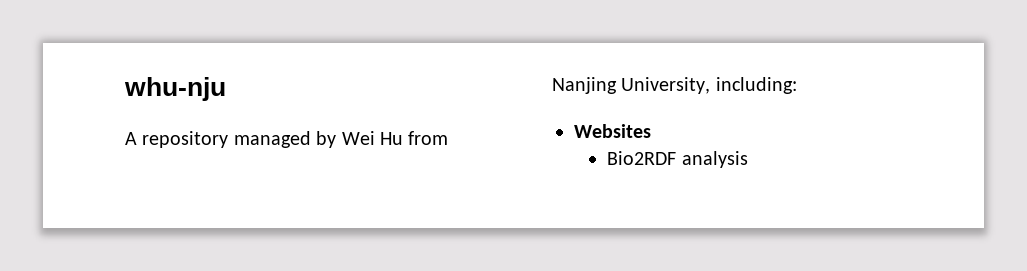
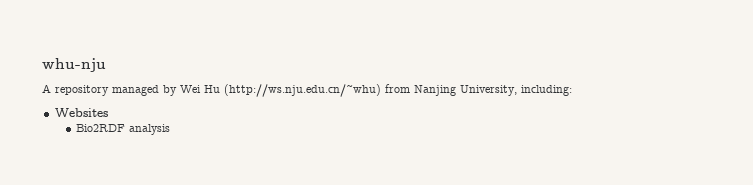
- A repository managed by Wei Hu from Nanjing University, including:
+ A repository managed by Wei Hu (http://ws.nju.edu.cn/~whu) from Nanjing University, including:

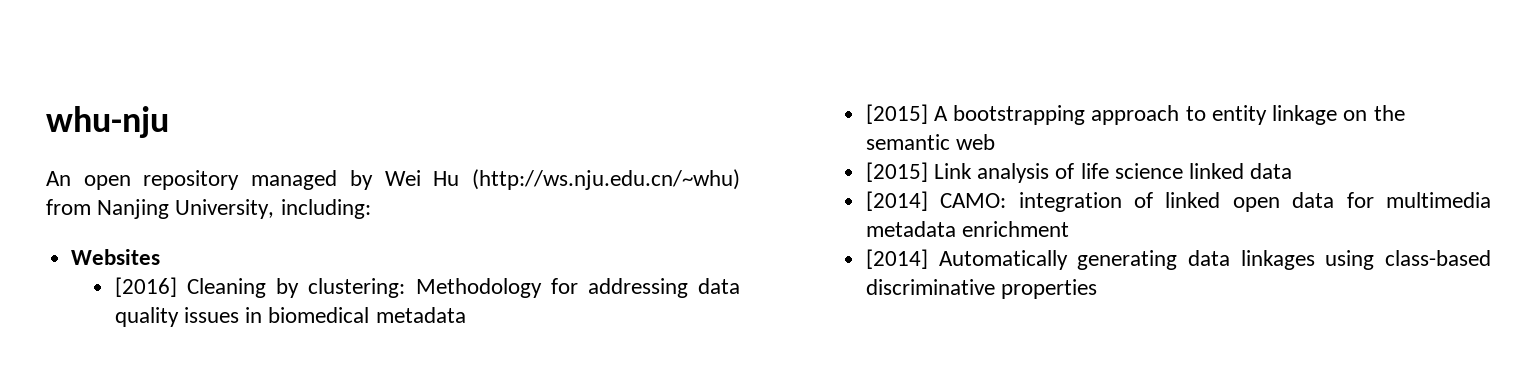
- A repository managed by Wei Hu (http://ws.nju.edu.cn/~whu) from Nanjing University, including:
+ An open repository managed by Wei Hu (http://ws.nju.edu.cn/~whu) from Nanjing University, including:
- Bio2RDF analysis
+ [2016] Cleaning by clustering: Methodology for addressing data quality issues in biomedical metadata
+ [2015] A bootstrapping approach to entity linkage on the semantic web
+ [2015] Link analysis of life science linked data
+ [2014] CAMO: integration of linked open data for multimedia metadata enrichment
+ [2014] Automatically generating data linkages using class-based discriminative properties

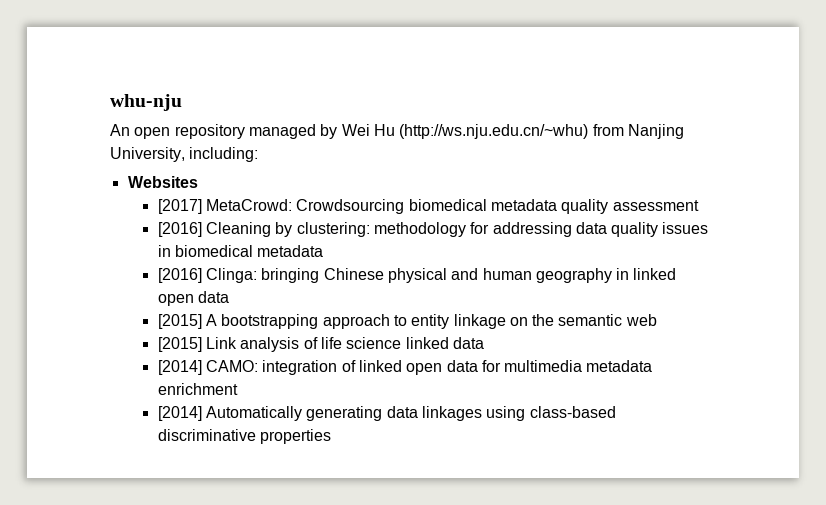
+ [2017] MetaCrowd: Crowdsourcing biomedical metadata quality assessment
- [2016] Cleaning by clustering: Methodology for addressing data quality issues in biomedical metadata
+ [2016] Cleaning by clustering: methodology for addressing data quality issues in biomedical metadata
+ [2016] Clinga: bringing Chinese physical and human geography in linked open data

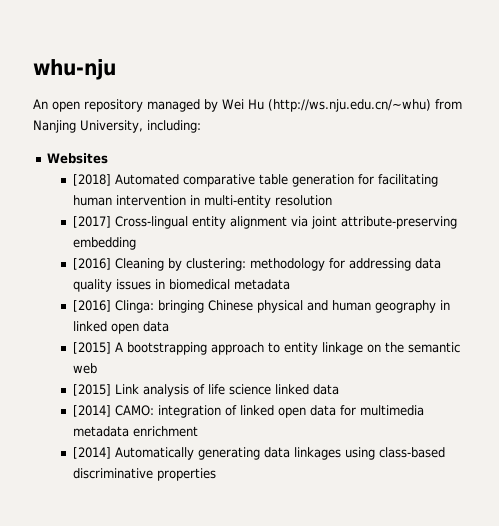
- [2017] MetaCrowd: Crowdsourcing biomedical metadata quality assessment
+ [2018] Automated comparative table generation for facilitating human intervention in multi-entity resolution
+ [2017] Cross-lingual entity alignment via joint attribute-preserving embedding

